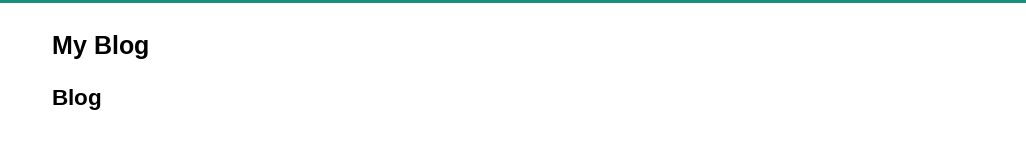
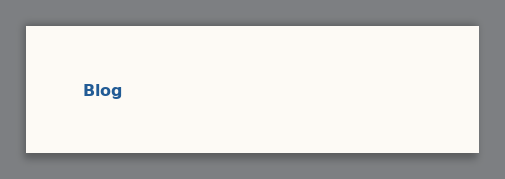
- My Blog

